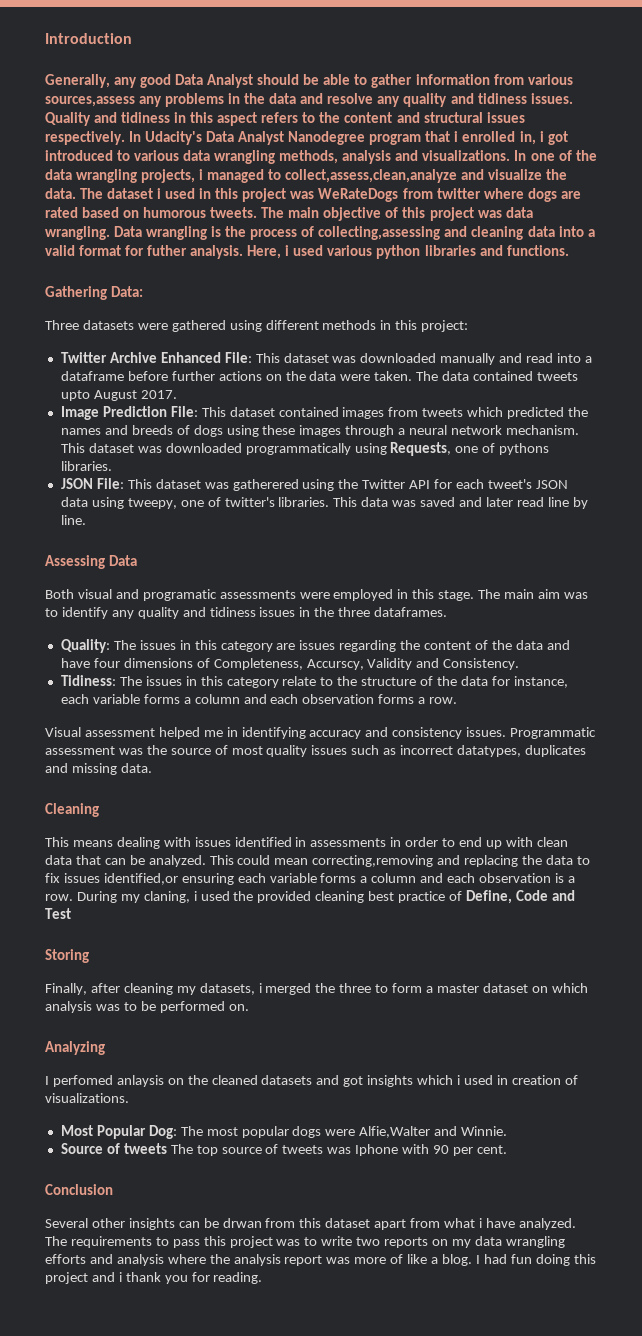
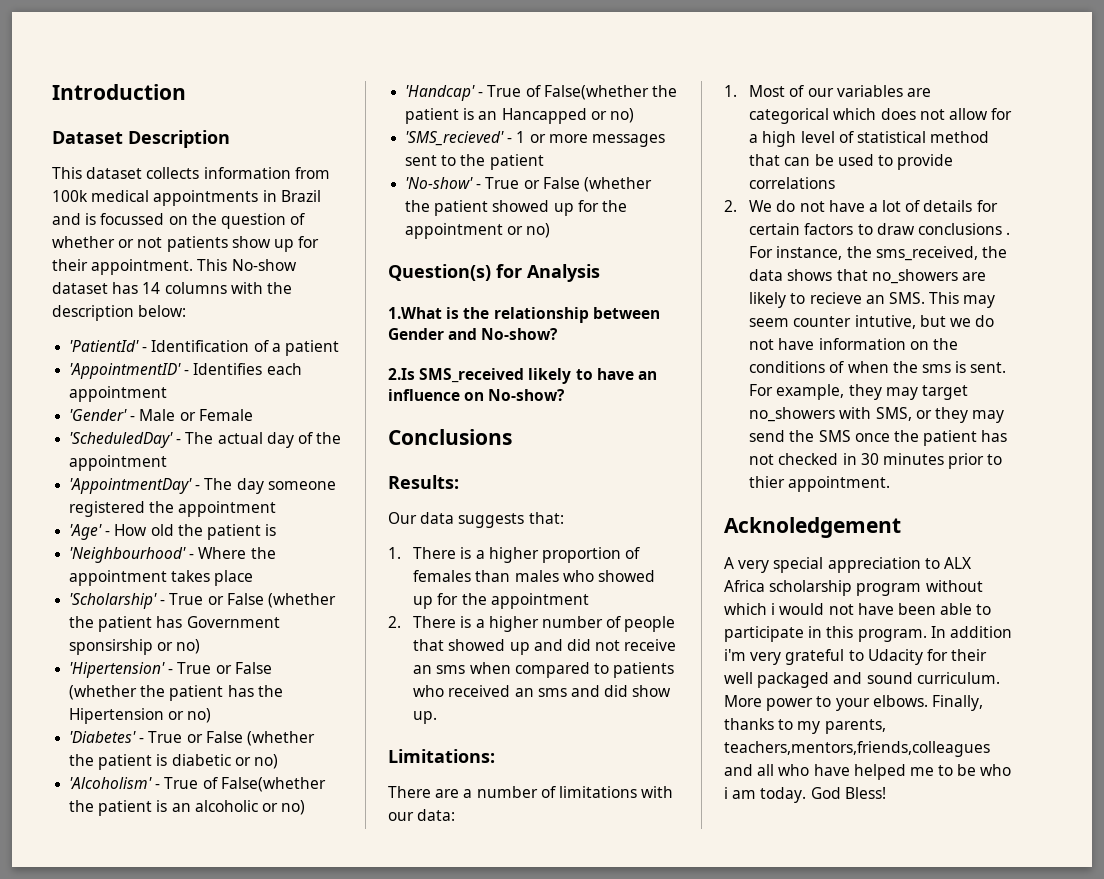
- Generally, any good Data Analyst should be able to gather information from various sources,assess any problems in the data and resolve any quality and tidiness issues. Quality and tidiness in this aspect refers to the content and structural issues respectively. In Udacity's Data Analyst Nanodegree program that i enrolled in, i got introduced to various data wrangling methods, analysis and visualizations. In one of the data wrangling projects, i managed to collect,assess,clean,analyze and visualize the data. The dataset i used in this project was WeRateDogs from twitter where dogs are rated based on humorous tweets. The main objective of this project was data wrangling. Data wrangling is the process of collecting,assessing and cleaning data into a valid format for futher analysis. Here, i used various python libraries and functions.
- Gathering Data:
- Three datasets were gathered using different methods in this project:
- Twitter Archive Enhanced File: This dataset was downloaded manually and read into a dataframe before further actions on the data were taken. The data contained tweets upto August 2017.
- Image Prediction File: This dataset contained images from tweets which predicted the names and breeds of dogs using these images through a neural network mechanism. This dataset was downloaded programmatically using Requests, one of pythons libraries.
- JSON File: This dataset was gatherered using the Twitter API for each tweet's JSON data using tweepy, one of twitter's libraries. This data was saved and later read line by line.
- Assessing Data
- Both visual and programatic assessments were employed in this stage. The main aim was to identify any quality and tidiness issues in the three dataframes.
- Quality: The issues in this category are issues regarding the content of the data and have four dimensions of Completeness, Accurscy, Validity and Consistency.
- Tidiness: The issues in this category relate to the structure of the data for instance, each variable forms a column and each observation forms a row.
- Visual assessment helped me in identifying accuracy and consistency issues. Programmatic assessment was the source of most quality issues such as incorrect datatypes, duplicates and missing data.
- Cleaning
- This means dealing with issues identified in assessments in order to end up with clean data that can be analyzed. This could mean correcting,removing and replacing the data to fix issues identified,or ensuring each variable forms a column and each observation is a row. During my claning, i used the provided cleaning best practice of Define, Code and Test
- Storing
- Finally, after cleaning my datasets, i merged the three to form a master dataset on which analysis was to be performed on.
- Analyzing
- I perfomed anlaysis on the cleaned datasets and got insights which i used in creation of visualizations.
- Most Popular Dog: The most popular dogs were Alfie,Walter and Winnie.
- Source of tweets The top source of tweets was Iphone with 90 per cent.
- Conclusion
- Several other insights can be drwan from this dataset apart from what i have analyzed. The requirements to pass this project was to write two reports on my data wrangling efforts and analysis where the analysis report was more of like a blog. I had fun doing this project and i thank you for reading.
+ Dataset Description
+ This dataset collects information from 100k medical appointments in Brazil and is focussed on the question of whether or not patients show up for their appointment. This No-show dataset has 14 columns with the description below:
+ 'PatientId' - Identification of a patient
+ 'AppointmentID' - Identifies each appointment
+ 'Gender' - Male or Female
+ 'ScheduledDay' - The actual day of the appointment
+ 'AppointmentDay' - The day someone registered the appointment
+ 'Age' - How old the patient is
+ 'Neighbourhood' - Where the appointment takes place
+ 'Scholarship' - True or False (whether the patient has Government sponsirship or no)
+ 'Hipertension' - True or False (whether the patient has the Hipertension or no)
+ 'Diabetes' - True or False (whether the patient is diabetic or no)
+ 'Alcoholism' - True of False(whether the patient is an alcoholic or no)
+ 'Handcap' - True of False(whether the patient is an Hancapped or no)
+ 'SMS_recieved' - 1 or more messages sent to the patient
+ 'No-show' - True or False (whether the patient showed up for the appointment or no)
+ Question(s) for Analysis
+ 1.What is the relationship between Gender and No-show?
+ 2.Is SMS_received likely to have an influence on No-show?
+ Conclusions
+ Results:
+ Our data suggests that:
+ 1. There is a higher proportion of females than males who showed up for the appointment
+ 2. There is a higher number of people that showed up and did not receive an sms when compared to patients who received an sms and did show up.
+ Limitations:
+ There are a number of limitations with our data:
+ 1. Most of our variables are categorical which does not allow for a high level of statistical method that can be used to provide correlations
+ 2. We do not have a lot of details for certain factors to draw conclusions . For instance, the sms_received, the data shows that no_showers are likely to recieve an SMS. This may seem counter intutive, but we do not have information on the conditions of when the sms is sent. For example, they may target no_showers with SMS, or they may send the SMS once the patient has not checked in 30 minutes prior to thier appointment.
+ Acknoledgement
+ A very special appreciation to ALX Africa scholarship program without which i would not have been able to participate in this program. In addition i'm very grateful to Udacity for their well packaged and sound curriculum. More power to your elbows. Finally, thanks to my parents, teachers,mentors,friends,colleagues and all who have helped me to be who i am today. God Bless!

